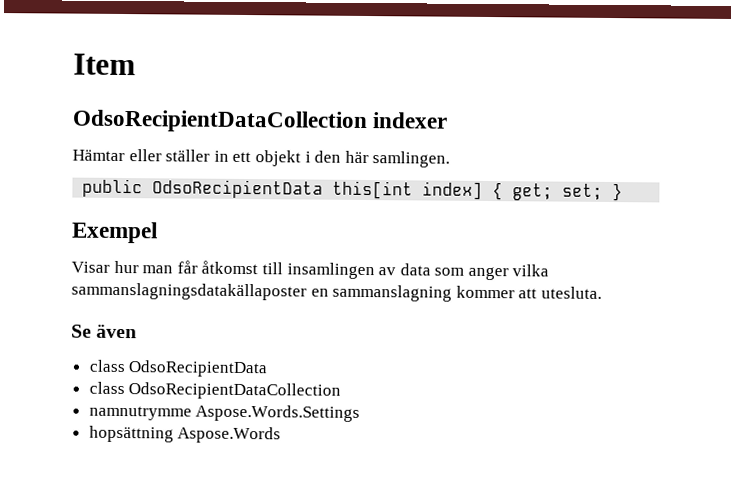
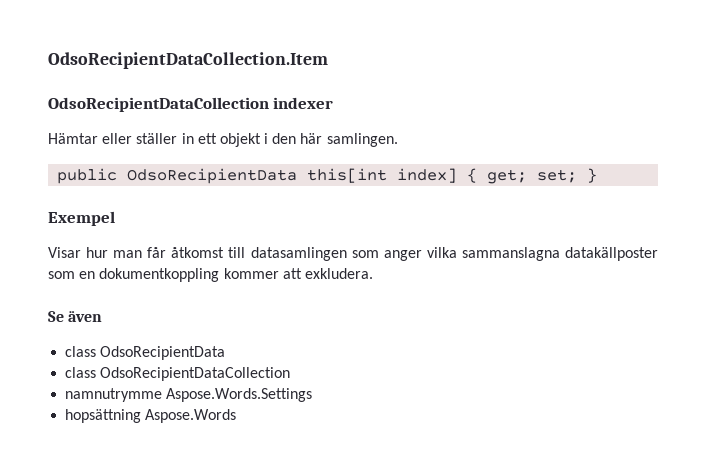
- Item
+ OdsoRecipientDataCollection.Item
- Visar hur man får åtkomst till insamlingen av data som anger vilka sammanslagningsdatakällaposter en sammanslagning kommer att utesluta.
+ Visar hur man får åtkomst till datasamlingen som anger vilka sammanslagna datakällposter som en dokumentkoppling kommer att exkludera.

